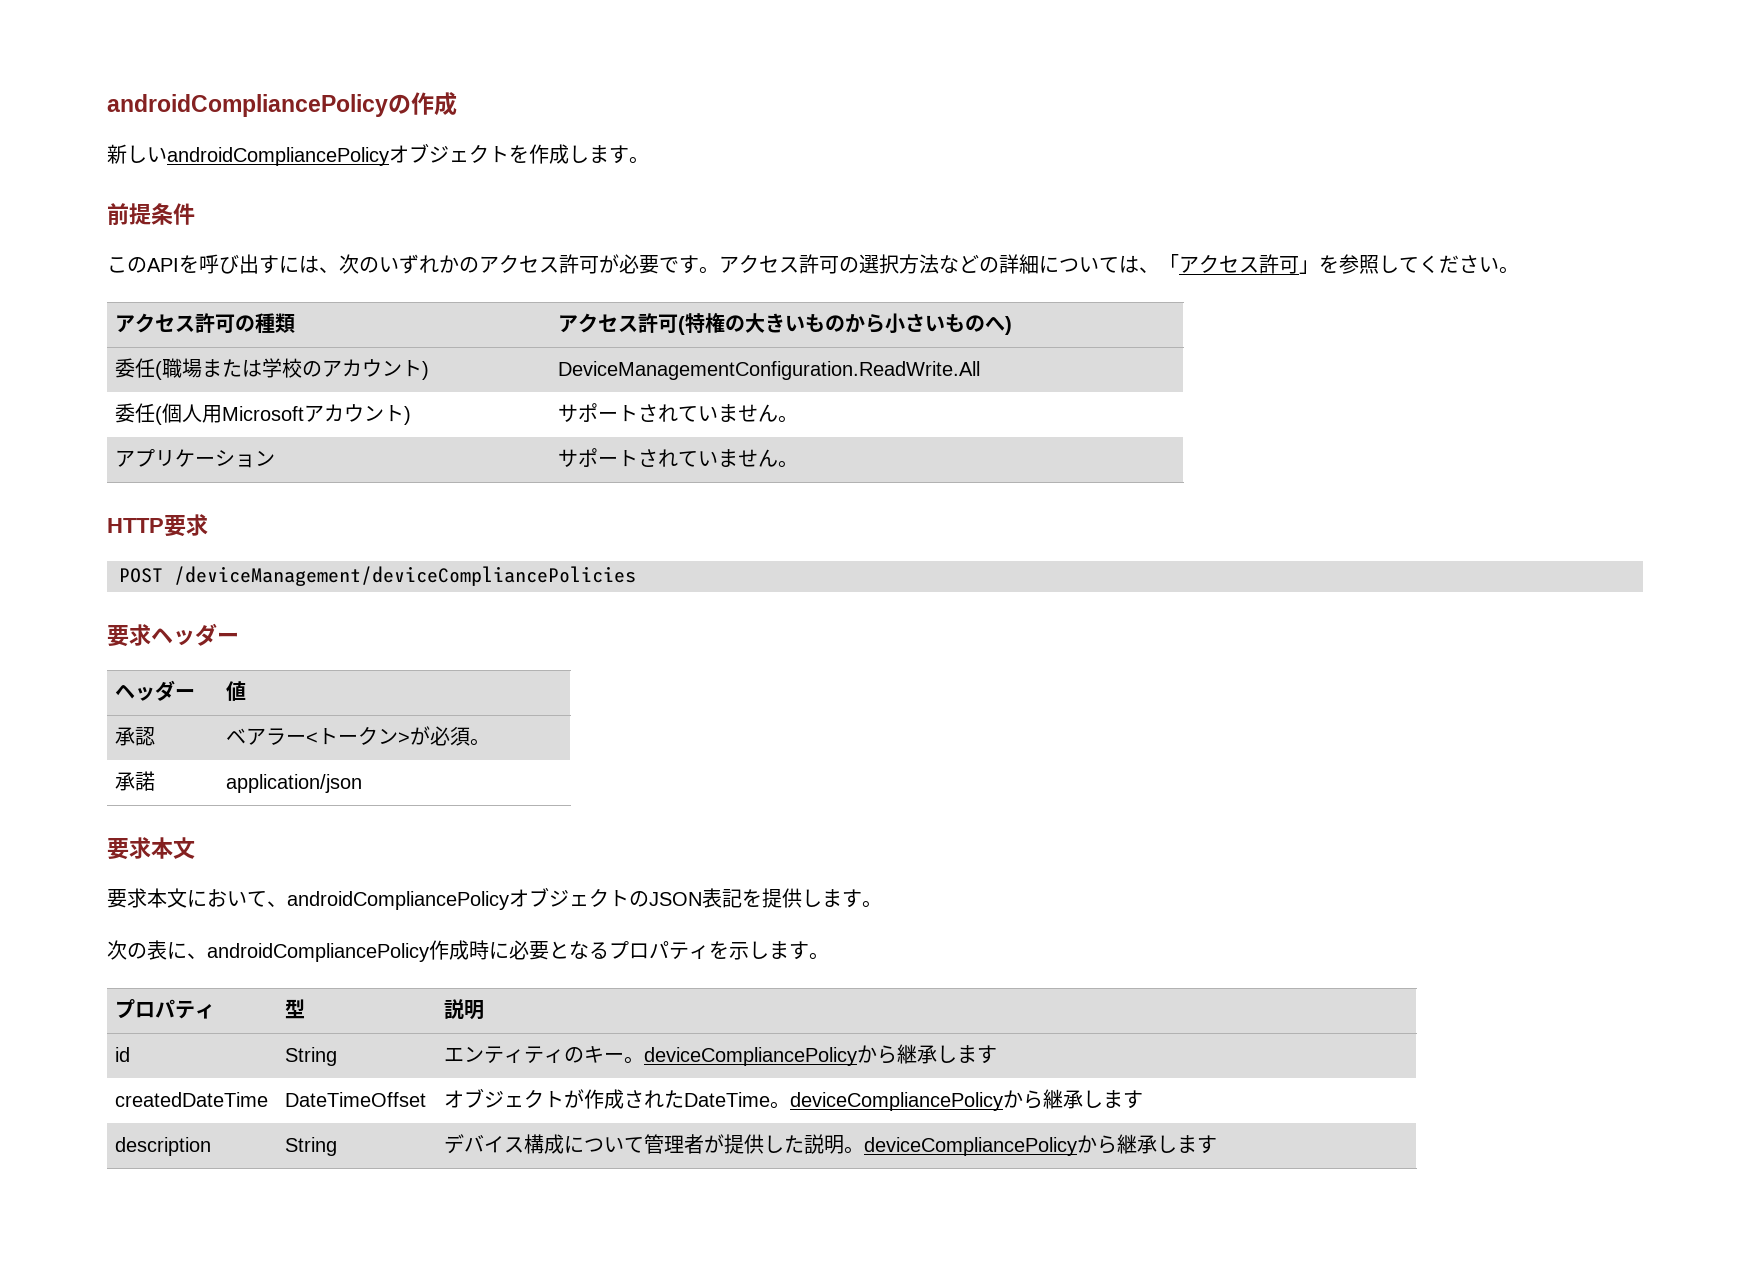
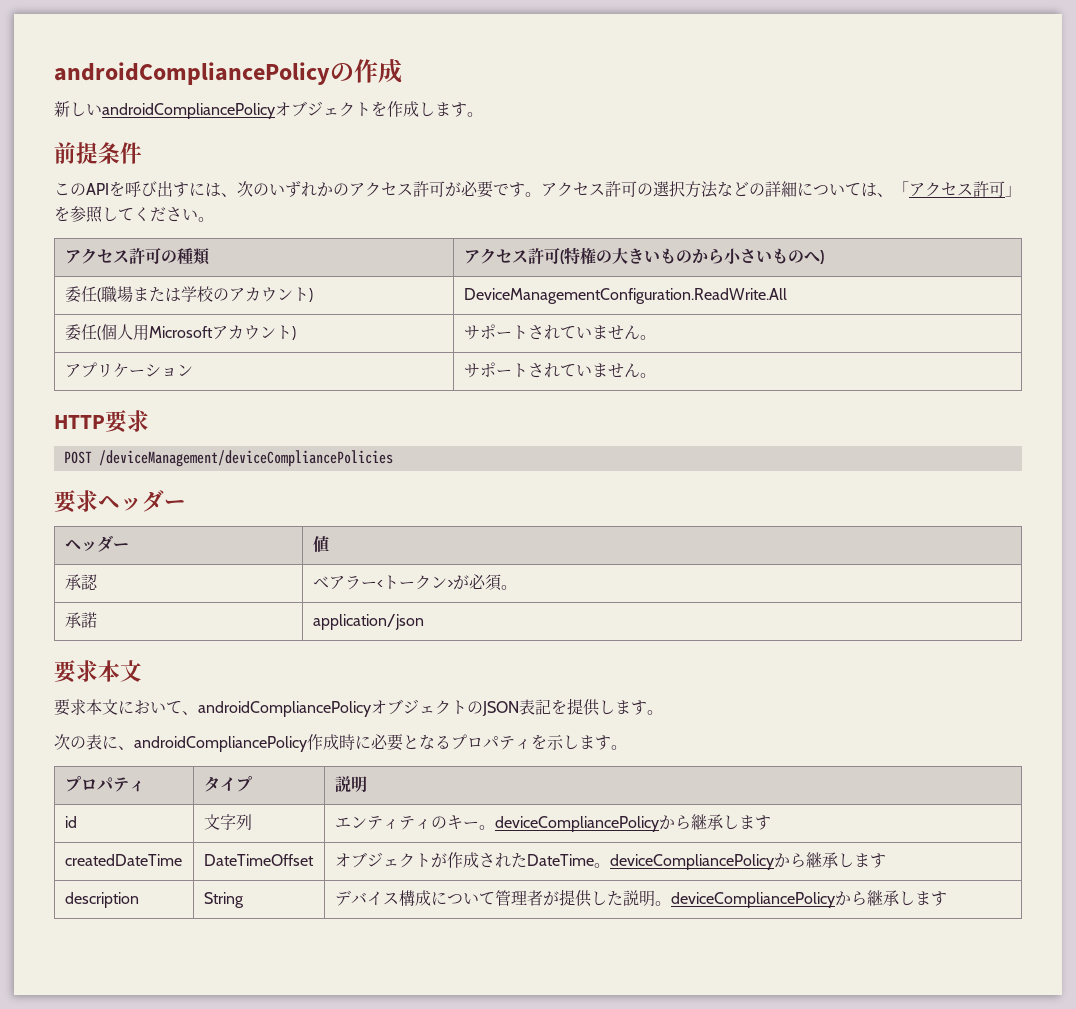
- プロパティ | 型 | 説明
+ プロパティ | タイプ | 説明
- id | String | エンティティのキー。deviceCompliancePolicyから継承します
+ id | 文字列 | エンティティのキー。deviceCompliancePolicyから継承します

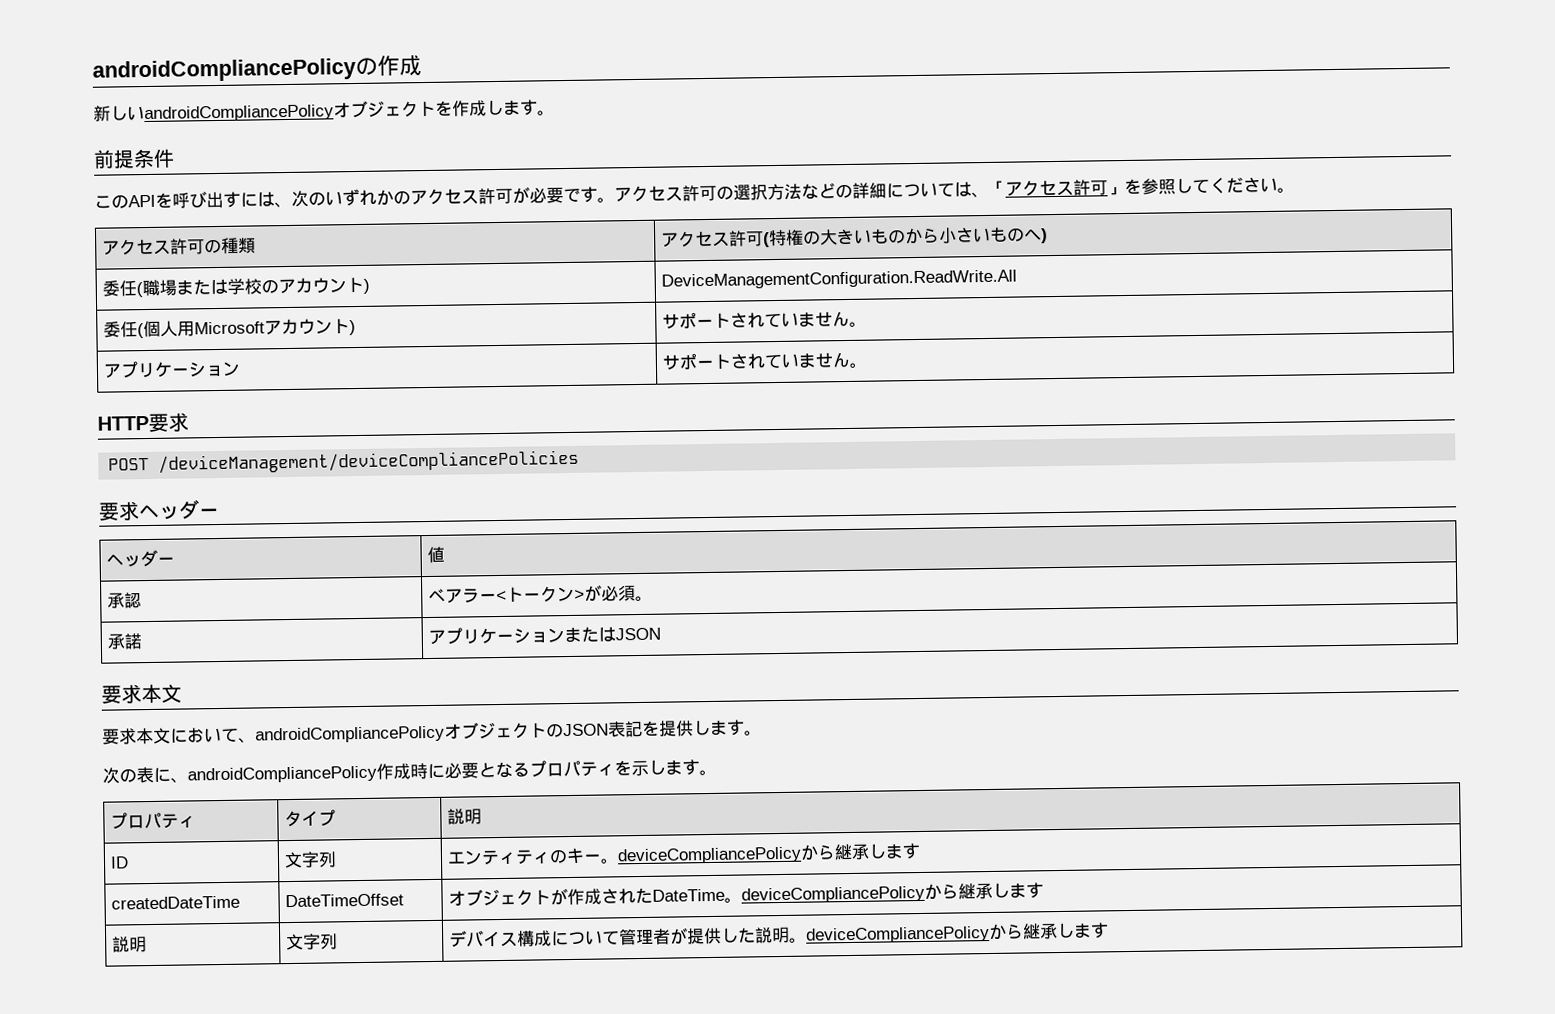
- 承諾 | application/json
+ 承諾 | アプリケーションまたはJSON
- id | 文字列 | エンティティのキー。deviceCompliancePolicyから継承します
+ ID | 文字列 | エンティティのキー。deviceCompliancePolicyから継承します
- description | String | デバイス構成について管理者が提供した説明。deviceCompliancePolicyから継承します
+ 説明 | 文字列 | デバイス構成について管理者が提供した説明。deviceCompliancePolicyから継承します

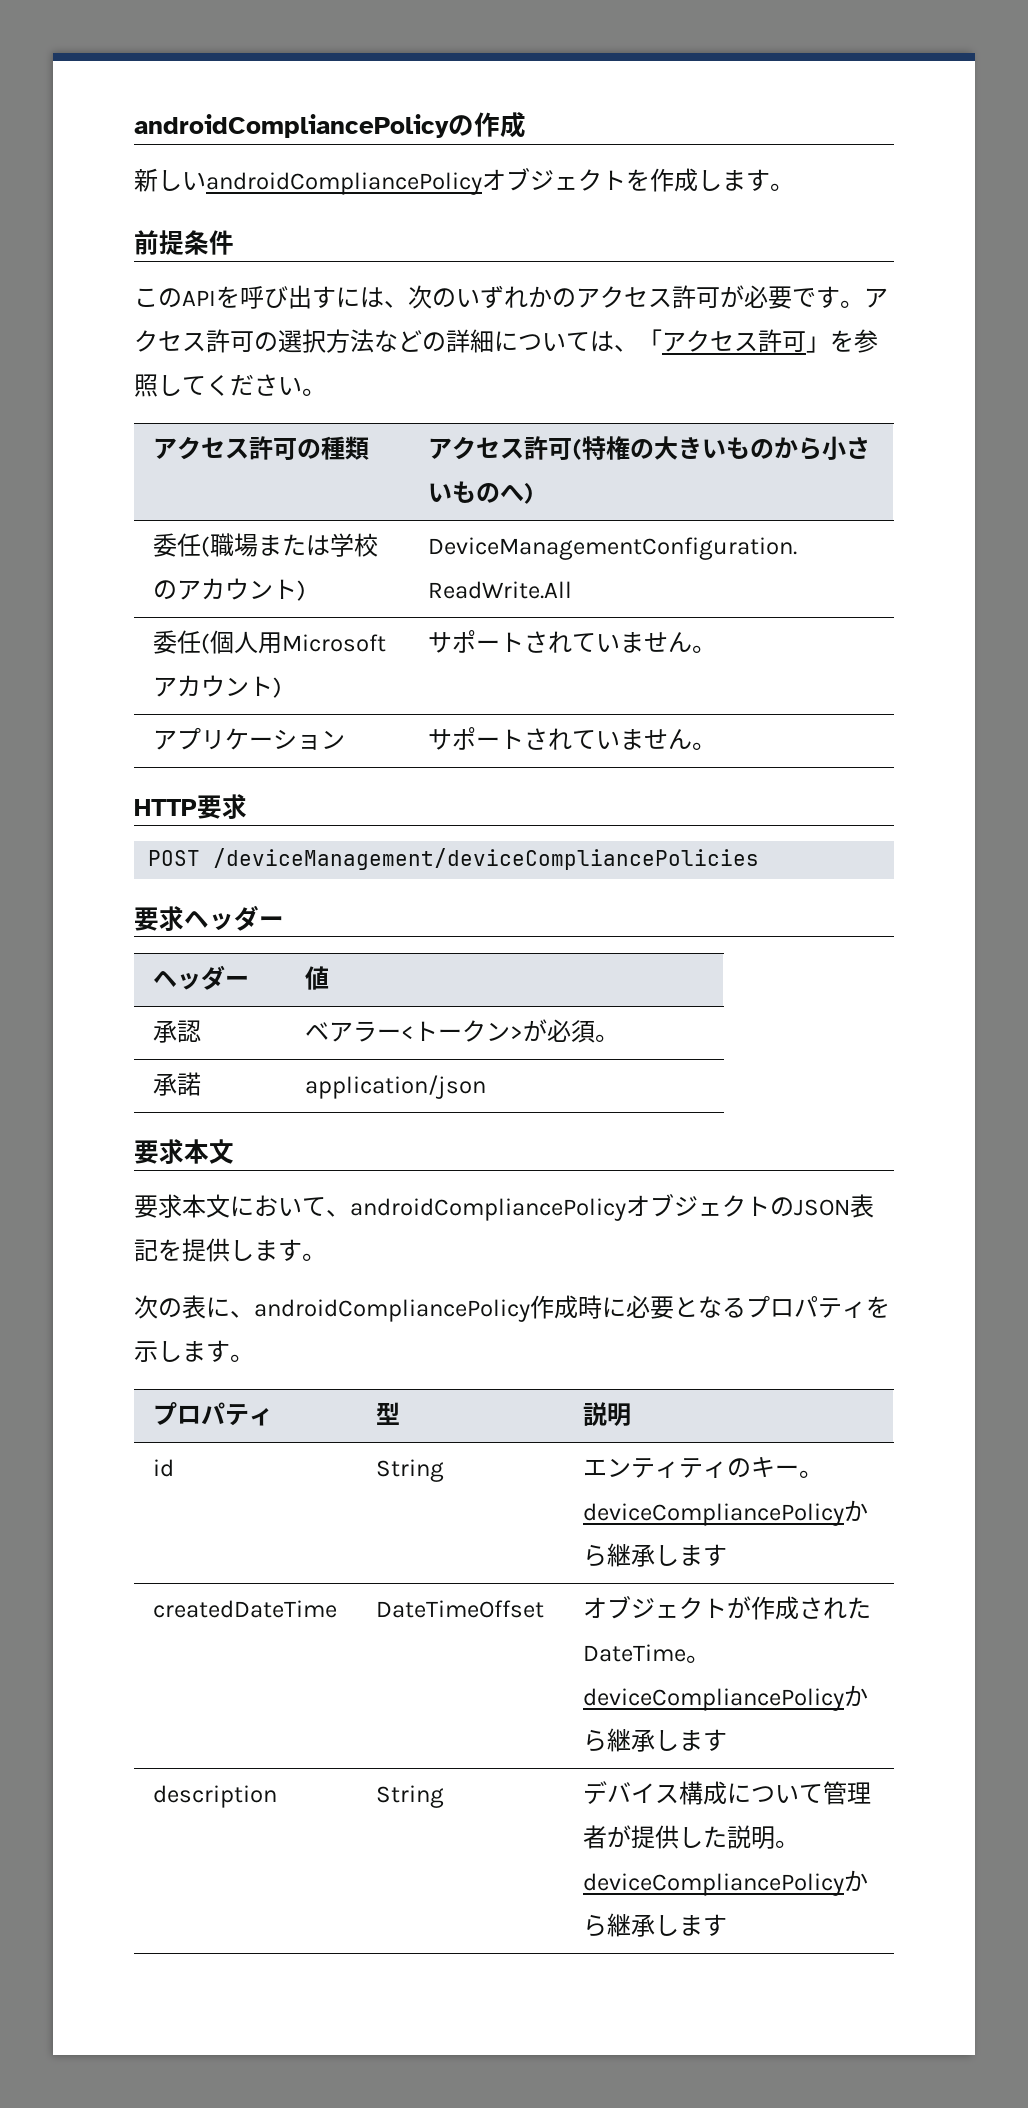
- 承諾 | アプリケーションまたはJSON
+ 承諾 | application/json
- プロパティ | タイプ | 説明
+ プロパティ | 型 | 説明
- ID | 文字列 | エンティティのキー。deviceCompliancePolicyから継承します
+ id | String | エンティティのキー。deviceCompliancePolicyから継承します
- 説明 | 文字列 | デバイス構成について管理者が提供した説明。deviceCompliancePolicyから継承します
+ description | String | デバイス構成について管理者が提供した説明。deviceCompliancePolicyから継承します

